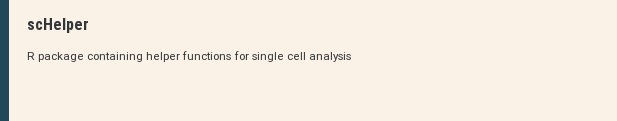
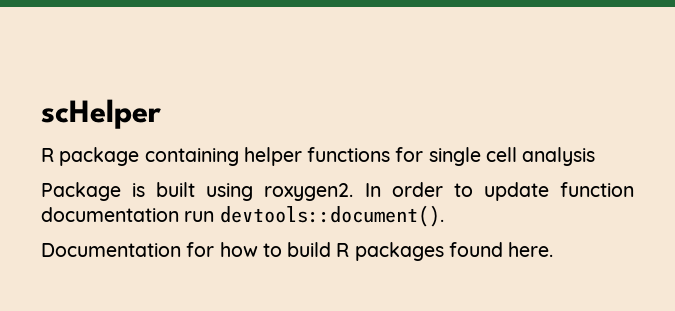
+ Package is built using roxygen2. In order to update function documentation run devtools::document().
+ Documentation for how to build R packages found here.

